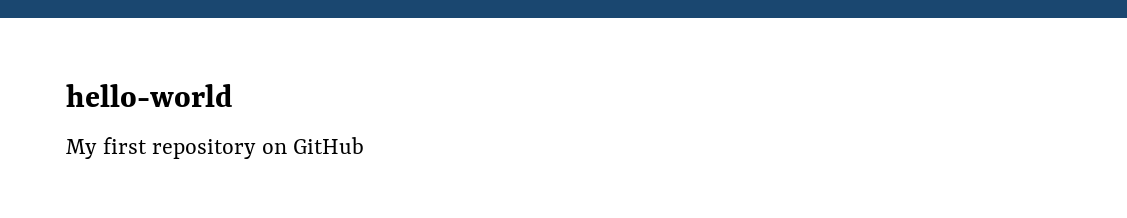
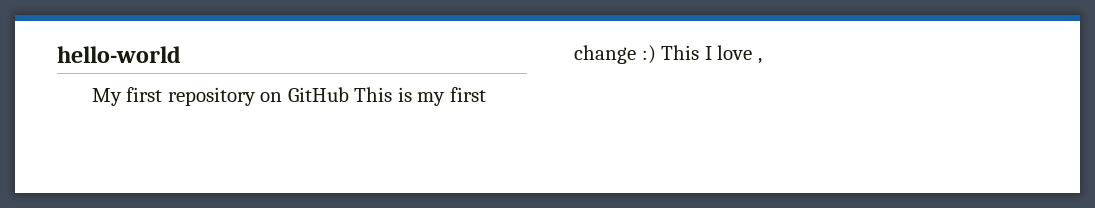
- My first repository on GitHub
+ My first repository on GitHub This is my first change :) This I love ,

